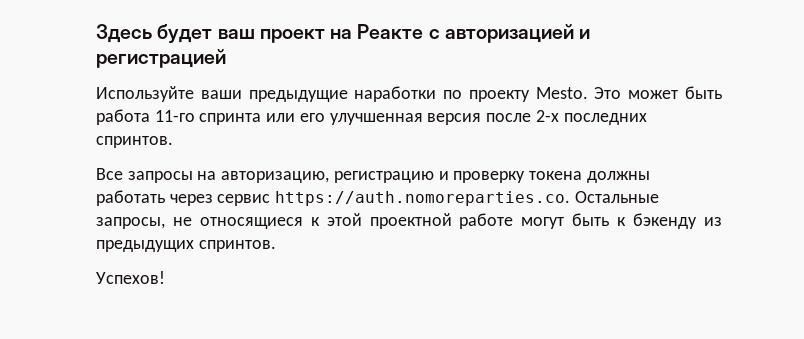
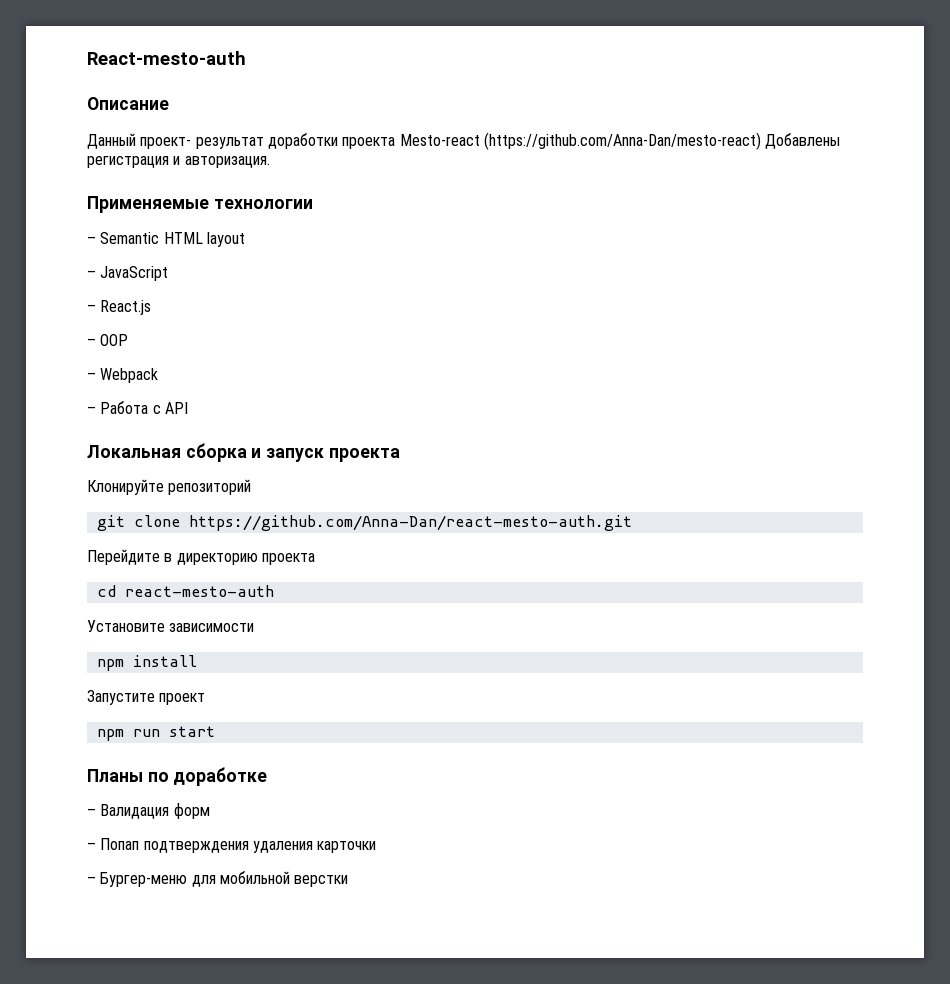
- Здесь будет ваш проект на Реакте с авторизацией и регистрацией
- Используйте ваши предыдущие наработки по проекту Mesto. Это может быть работа 11-го спринта или его улучшенная версия после 2-х последних спринтов.
- Все запросы на авторизацию, регистрацию и проверку токена должны работать через сервис https://auth.nomoreparties.co. Остальные запросы, не относящиеся к этой проектной работе могут быть к бэкенду из предыдущих спринтов.
- Успехов!
+ React-mesto-auth
+ Описание
+ Данный проект- результат доработки проекта Mesto-react (https://github.com/Anna-Dan/mesto-react) Добавлены регистрация и авторизация.
+ Применяемые технологии
+ – Semantic HTML layout
+ – JavaScript
+ – React.js
+ – OOP
+ – Webpack
+ – Работа с API
+ Локальная сборка и запуск проекта
+ Клонируйте репозиторий
+ git clone https://github.com/Anna-Dan/react-mesto-auth.git
+ Перейдите в директорию проекта
+ cd react-mesto-auth
+ Установите зависимости
+ npm install
+ Запустите проект
+ npm run start
+ Планы по доработке
+ – Валидация форм
+ – Попап подтверждения удаления карточки
+ – Бургер-меню для мобильной верстки

